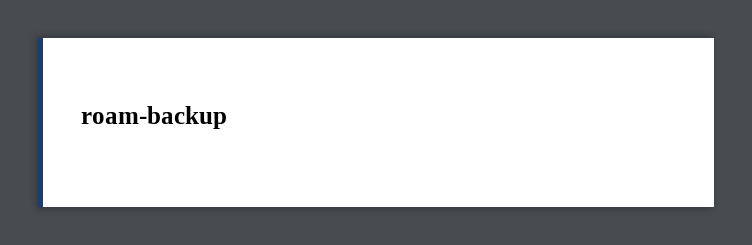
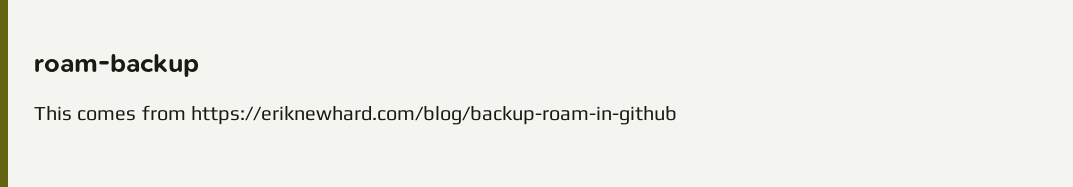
+ This comes from https://eriknewhard.com/blog/backup-roam-in-github

